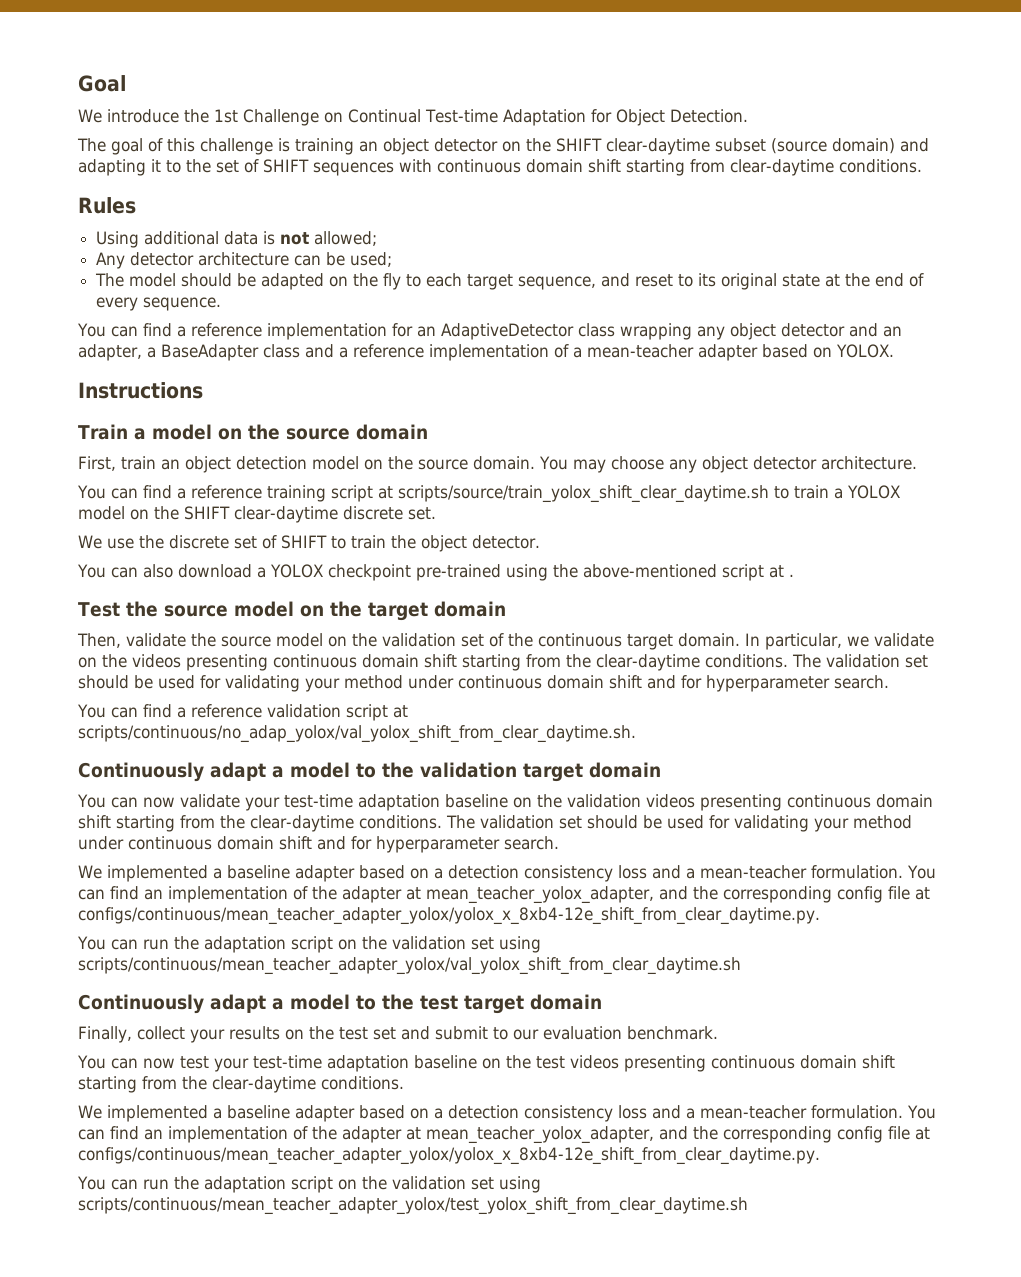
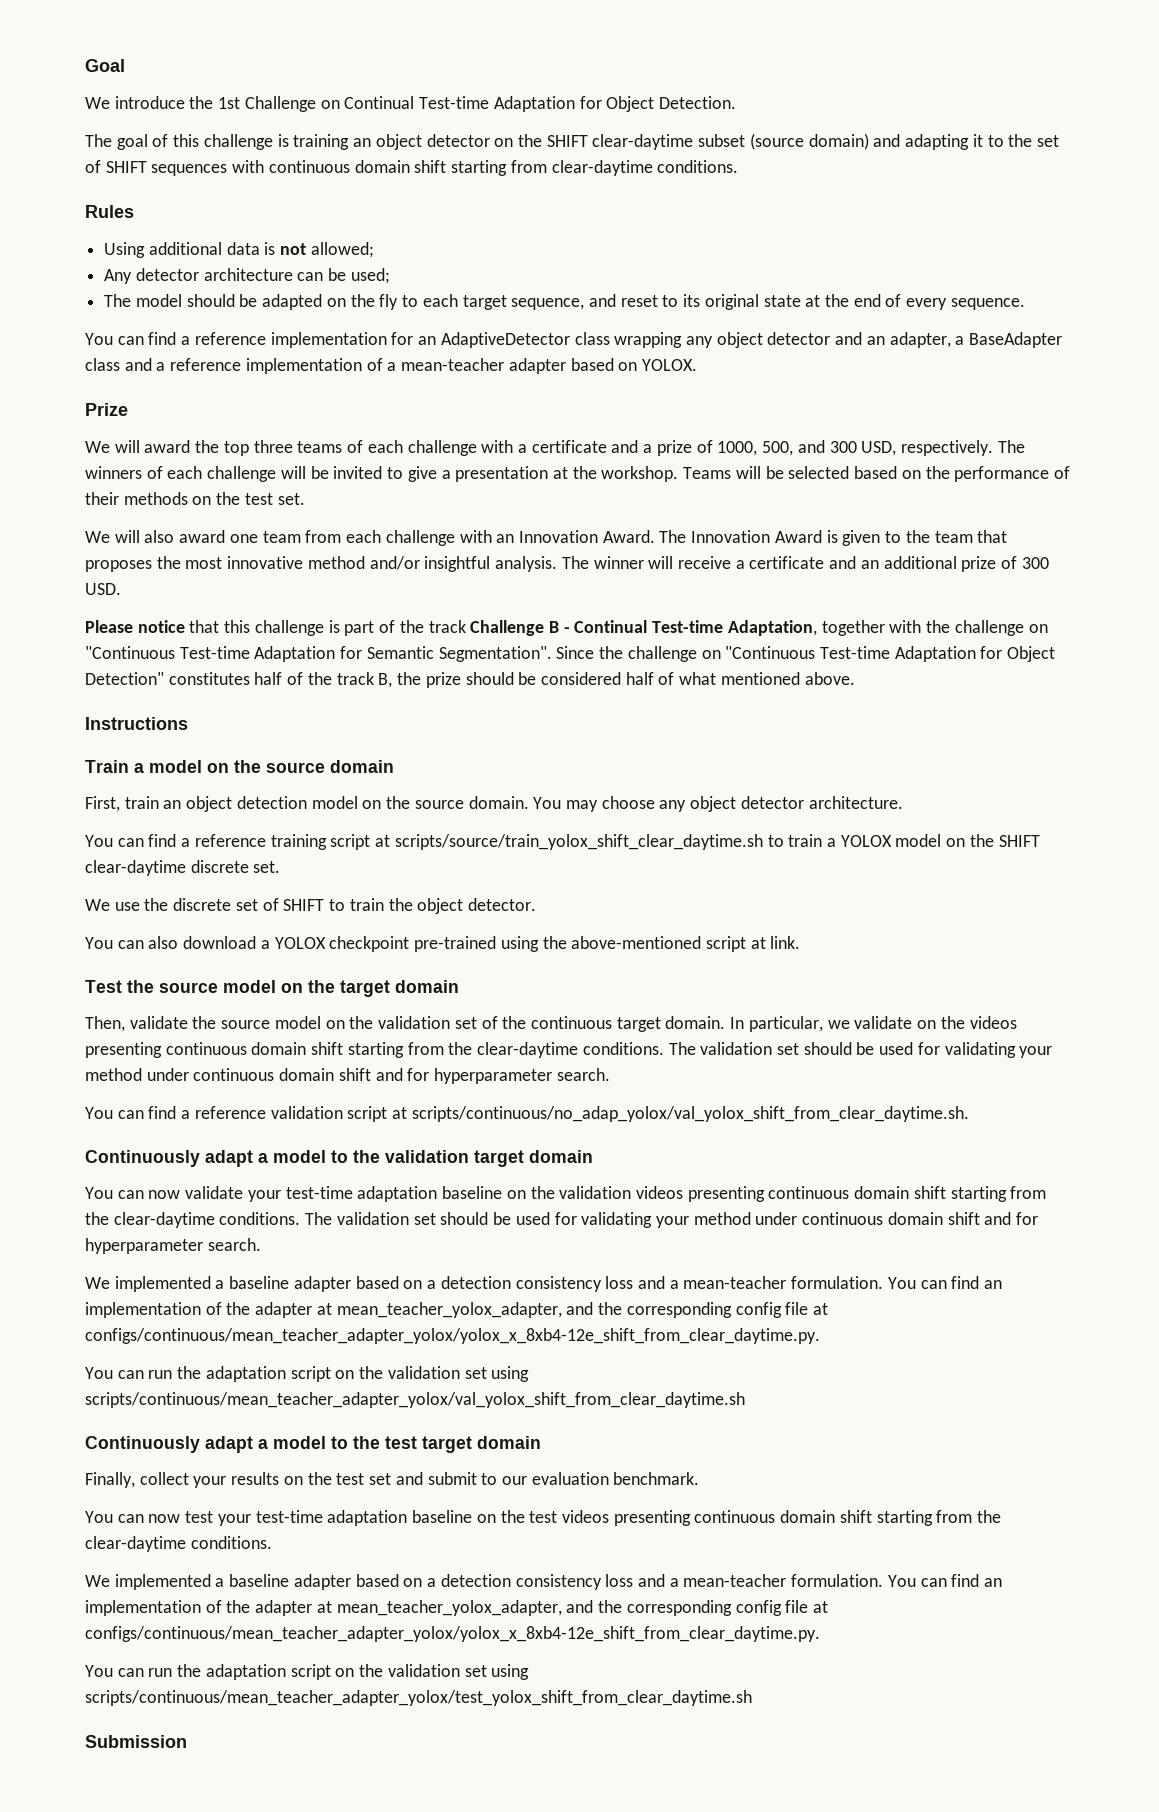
+ Prize
+ We will award the top three teams of each challenge with a certificate and a prize of 1000, 500, and 300 USD, respectively. The winners of each challenge will be invited to give a presentation at the workshop. Teams will be selected based on the performance of their methods on the test set.
+ We will also award one team from each challenge with an Innovation Award. The Innovation Award is given to the team that proposes the most innovative method and/or insightful analysis. The winner will receive a certificate and an additional prize of 300 USD.
+ Please notice that this challenge is part of the track Challenge B - Continual Test-time Adaptation, together with the challenge on "Continuous Test-time Adaptation for Semantic Segmentation". Since the challenge on "Continuous Test-time Adaptation for Object Detection" constitutes half of the track B, the prize should be considered half of what mentioned above.
- You can also download a YOLOX checkpoint pre-trained using the above-mentioned script at .
+ You can also download a YOLOX checkpoint pre-trained using the above-mentioned script at link.
+ Submission

